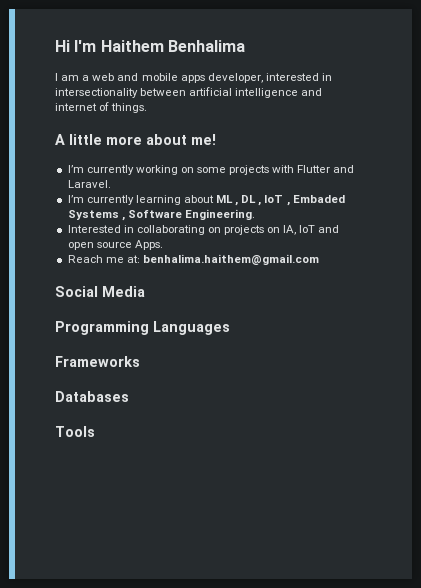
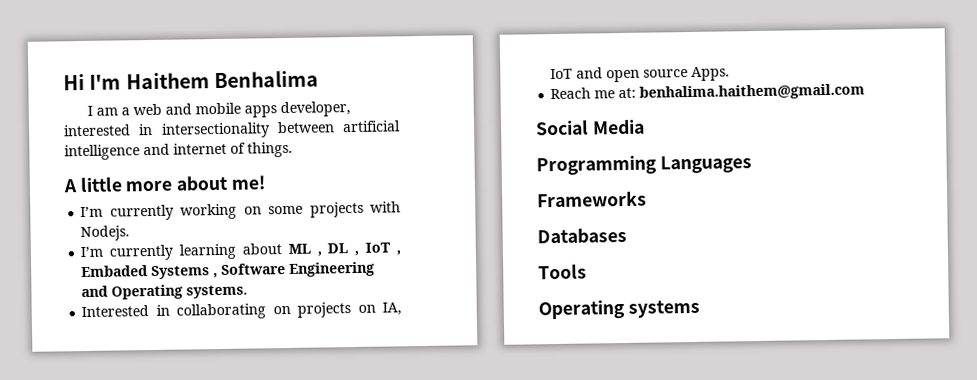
- I’m currently working on some projects with Flutter and Laravel.
+ I’m currently working on some projects with Nodejs.
- I’m currently learning about ML , DL , IoT , Embaded Systems , Software Engineering.
+ I’m currently learning about ML , DL , IoT , Embaded Systems , Software Engineering and Operating systems.
+ Operating systems

